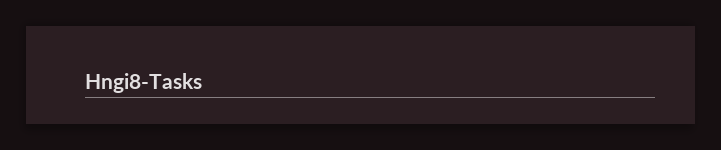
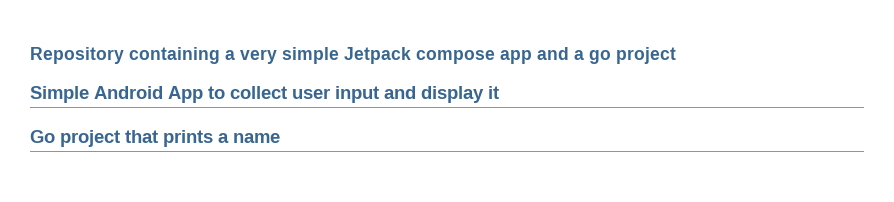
- Hngi8-Tasks
+ Repository containing a very simple Jetpack compose app and a go project
+ Simple Android App to collect user input and display it
+ Go project that prints a name

